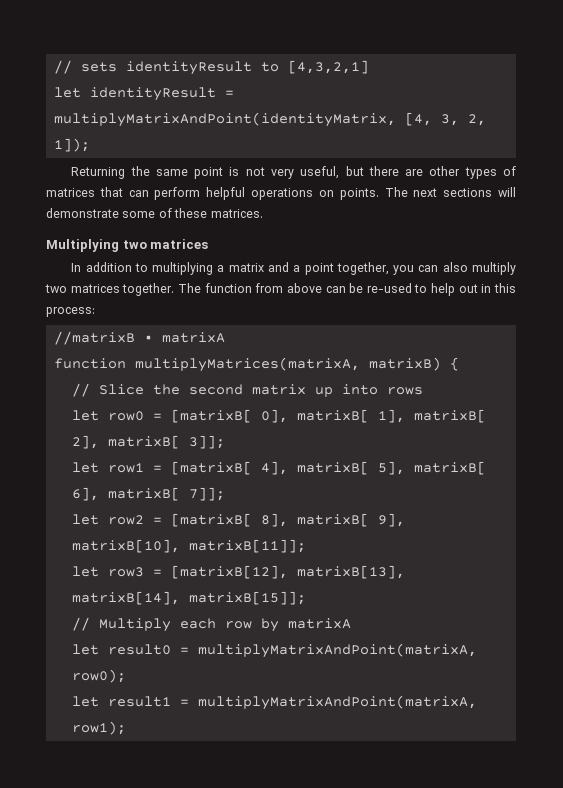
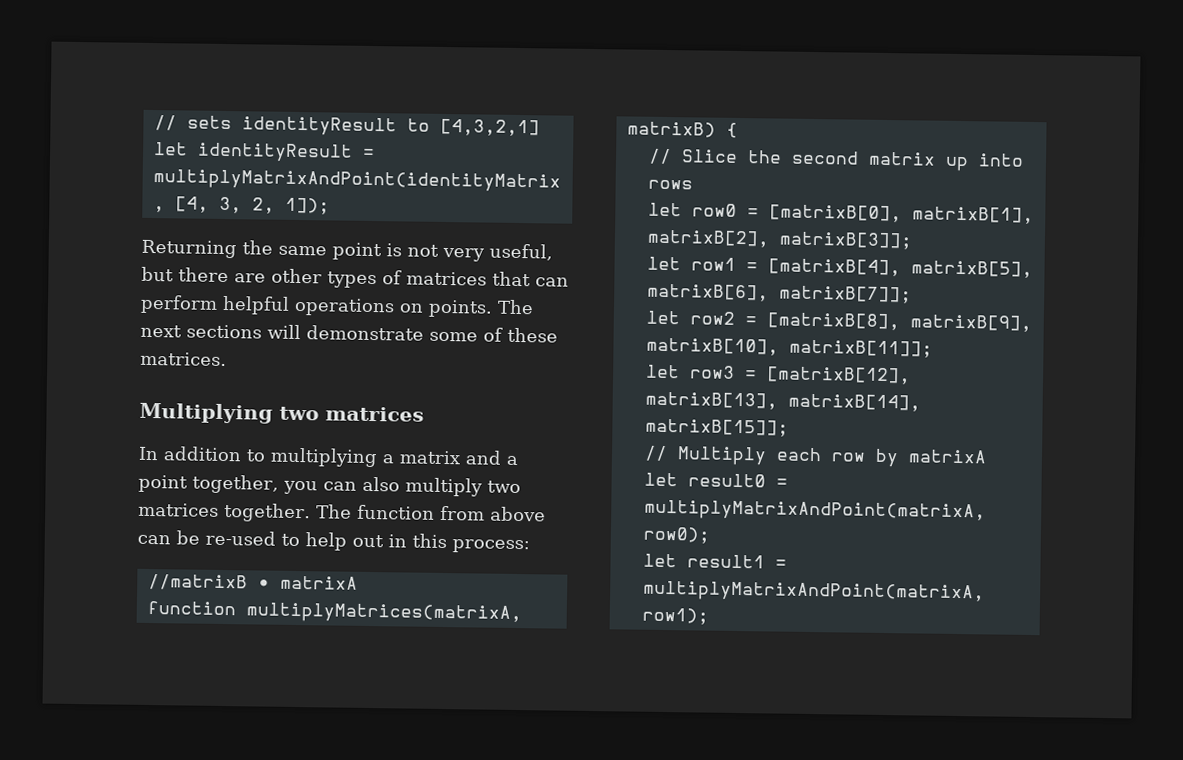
- let row0 = [matrixB[ 0], matrixB[ 1], matrixB[ 2], matrixB[ 3]];
- let row1 = [matrixB[ 4], matrixB[ 5], matrixB[ 6], matrixB[ 7]];
+ let row0 = [matrixB[0], matrixB[1], matrixB[2], matrixB[3]];
+ let row1 = [matrixB[4], matrixB[5], matrixB[6], matrixB[7]];
- let row2 = [matrixB[ 8], matrixB[ 9], matrixB[10], matrixB[11]];
+ let row2 = [matrixB[8], matrixB[9], matrixB[10], matrixB[11]];

